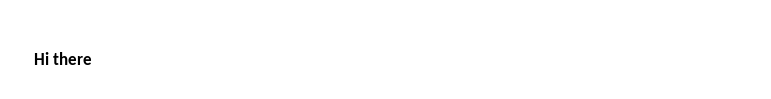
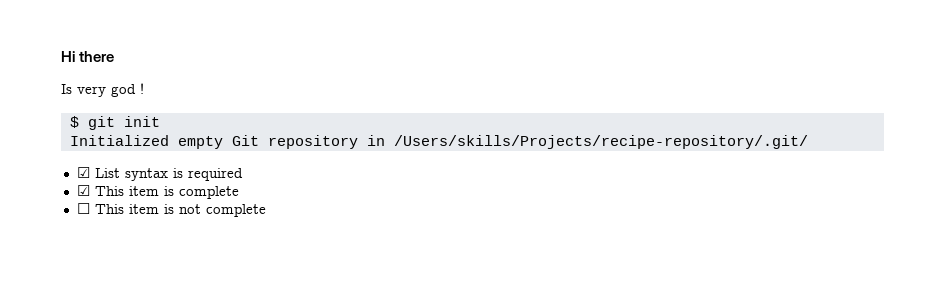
+ Is very god !
+ $ git init
+ Initialized empty Git repository in /Users/skills/Projects/recipe-repository/.git/
+ ☑ List syntax is required
+ ☑ This item is complete
+ ☐ This item is not complete

